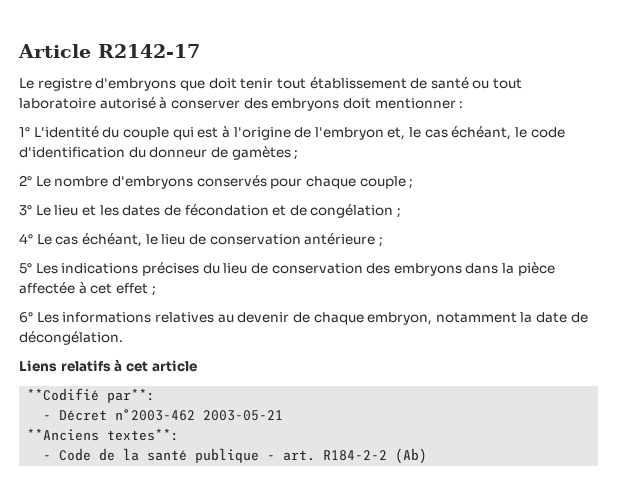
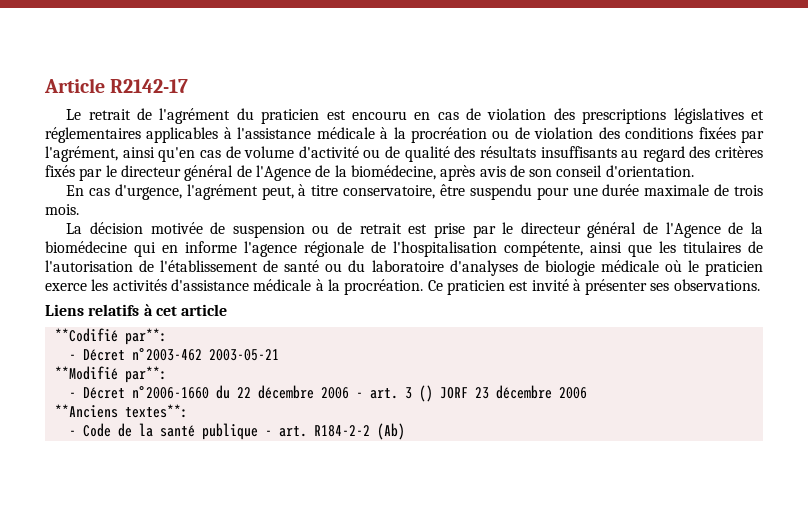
- Le registre d'embryons que doit tenir tout établissement de santé ou tout laboratoire autorisé à conserver des embryons doit mentionner :
- 1° L'identité du couple qui est à l'origine de l'embryon et, le cas échéant, le code d'identification du donneur de gamètes ;
- 2° Le nombre d'embryons conservés pour chaque couple ;
- 3° Le lieu et les dates de fécondation et de congélation ;
- 4° Le cas échéant, le lieu de conservation antérieure ;
- 5° Les indications précises du lieu de conservation des embryons dans la pièce affectée à cet effet ;
- 6° Les informations relatives au devenir de chaque embryon, notamment la date de décongélation.
+ Le retrait de l'agrément du praticien est encouru en cas de violation des prescriptions législatives et réglementaires applicables à l'assistance médicale à la procréation ou de violation des conditions fixées par l'agrément, ainsi qu'en cas de volume d'activité ou de qualité des résultats insuffisants au regard des critères fixés par le directeur général de l'Agence de la biomédecine, après avis de son conseil d'orientation.
+ En cas d'urgence, l'agrément peut, à titre conservatoire, être suspendu pour une durée maximale de trois mois.
+ La décision motivée de suspension ou de retrait est prise par le directeur général de l'Agence de la biomédecine qui en informe l'agence régionale de l'hospitalisation compétente, ainsi que les titulaires de l'autorisation de l'établissement de santé ou du laboratoire d'analyses de biologie médicale où le praticien exerce les activités d'assistance médicale à la procréation. Ce praticien est invité à présenter ses observations.
+ **Modifié par**:
+ - Décret n°2006-1660 du 22 décembre 2006 - art. 3 () JORF 23 décembre 2006

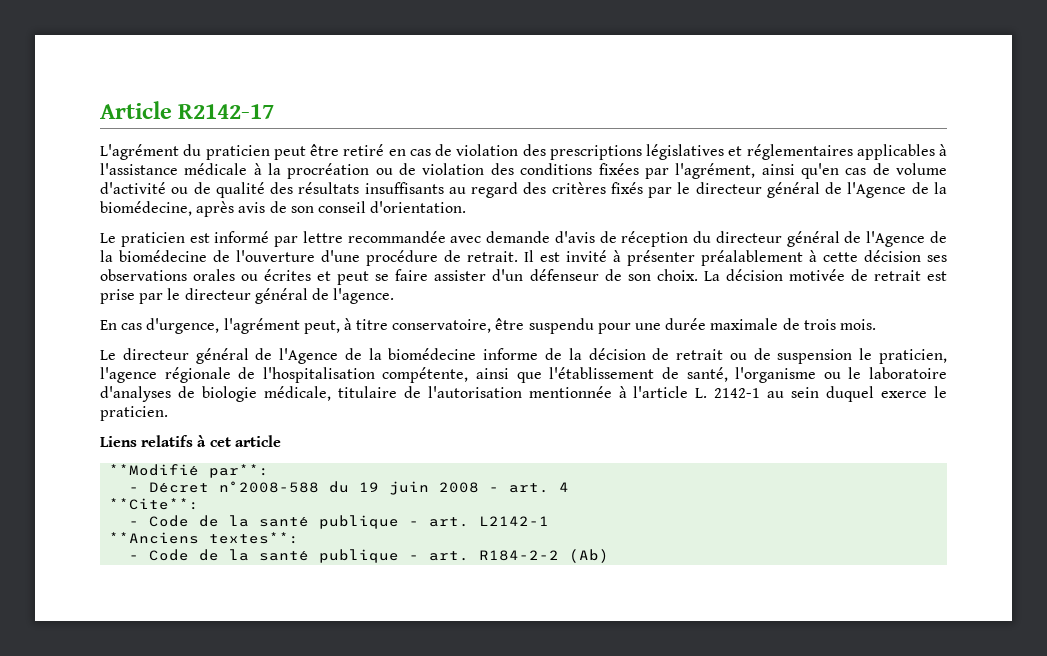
- Le retrait de l'agrément du praticien est encouru en cas de violation des prescriptions législatives et réglementaires applicables à l'assistance médicale à la procréation ou de violation des conditions fixées par l'agrément, ainsi qu'en cas de volume d'activité ou de qualité des résultats insuffisants au regard des critères fixés par le directeur général de l'Agence de la biomédecine, après avis de son conseil d'orientation.
+ L'agrément du praticien peut être retiré en cas de violation des prescriptions législatives et réglementaires applicables à l'assistance médicale à la procréation ou de violation des conditions fixées par l'agrément, ainsi qu'en cas de volume d'activité ou de qualité des résultats insuffisants au regard des critères fixés par le directeur général de l'Agence de la biomédecine, après avis de son conseil d'orientation.
+ Le praticien est informé par lettre recommandée avec demande d'avis de réception du directeur général de l'Agence de la biomédecine de l'ouverture d'une procédure de retrait. Il est invité à présenter préalablement à cette décision ses observations orales ou écrites et peut se faire assister d'un défenseur de son choix. La décision motivée de retrait est prise par le directeur général de l'agence.
- La décision motivée de suspension ou de retrait est prise par le directeur général de l'Agence de la biomédecine qui en informe l'agence régionale de l'hospitalisation compétente, ainsi que les titulaires de l'autorisation de l'établissement de santé ou du laboratoire d'analyses de biologie médicale où le praticien exerce les activités d'assistance médicale à la procréation. Ce praticien est invité à présenter ses observations.
+ Le directeur général de l'Agence de la biomédecine informe de la décision de retrait ou de suspension le praticien, l'agence régionale de l'hospitalisation compétente, ainsi que l'établissement de santé, l'organisme ou le laboratoire d'analyses de biologie médicale, titulaire de l'autorisation mentionnée à l'article L. 2142-1 au sein duquel exerce le praticien.
- **Codifié par**:
- - Décret n°2003-462 2003-05-21
  **Modifié par**:
- - Décret n°2006-1660 du 22 décembre 2006 - art. 3 () JORF 23 décembre 2006
+ - Décret n°2008-588 du 19 juin 2008 - art. 4
+ **Cite**:
+ - Code de la santé publique - art. L2142-1

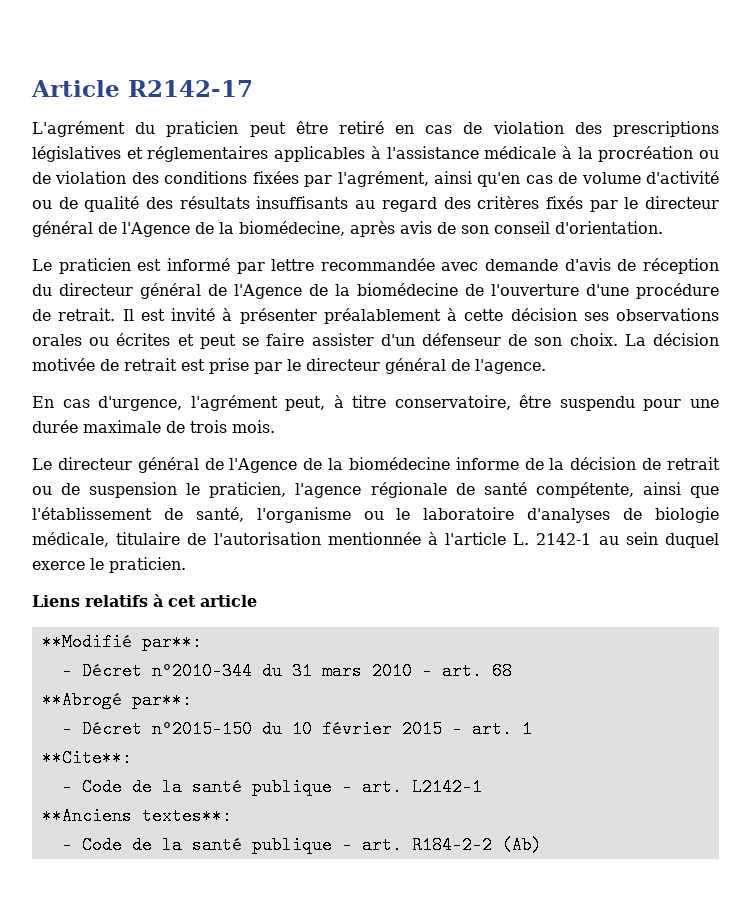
- Le directeur général de l'Agence de la biomédecine informe de la décision de retrait ou de suspension le praticien, l'agence régionale de l'hospitalisation compétente, ainsi que l'établissement de santé, l'organisme ou le laboratoire d'analyses de biologie médicale, titulaire de l'autorisation mentionnée à l'article L. 2142-1 au sein duquel exerce le praticien.
+ Le directeur général de l'Agence de la biomédecine informe de la décision de retrait ou de suspension le praticien, l'agence régionale de santé compétente, ainsi que l'établissement de santé, l'organisme ou le laboratoire d'analyses de biologie médicale, titulaire de l'autorisation mentionnée à l'article L. 2142-1 au sein duquel exerce le praticien.
- - Décret n°2008-588 du 19 juin 2008 - art. 4
+ - Décret n°2010-344 du 31 mars 2010 - art. 68
+ **Abrogé par**:
+ - Décret n°2015-150 du 10 février 2015 - art. 1

